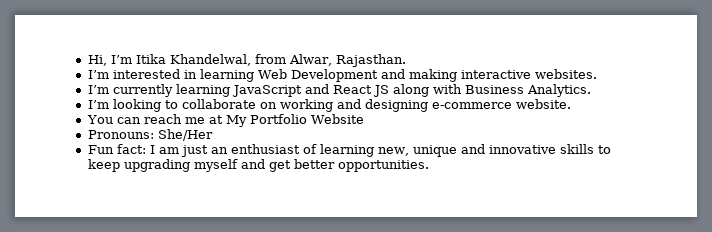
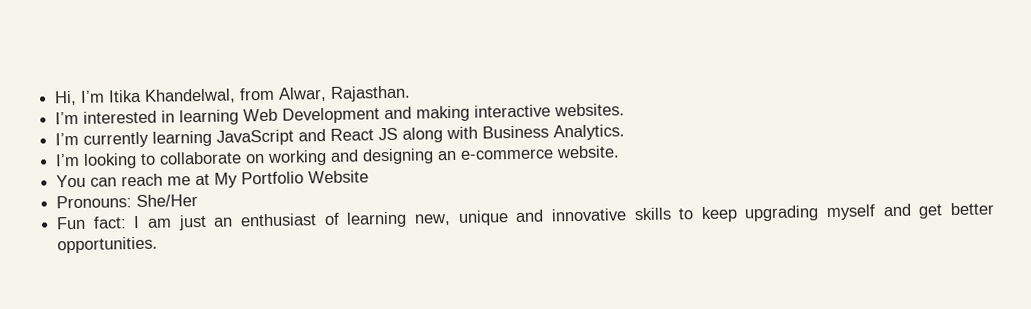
- I’m looking to collaborate on working and designing e-commerce website.
+ I’m looking to collaborate on working and designing an e-commerce website.

